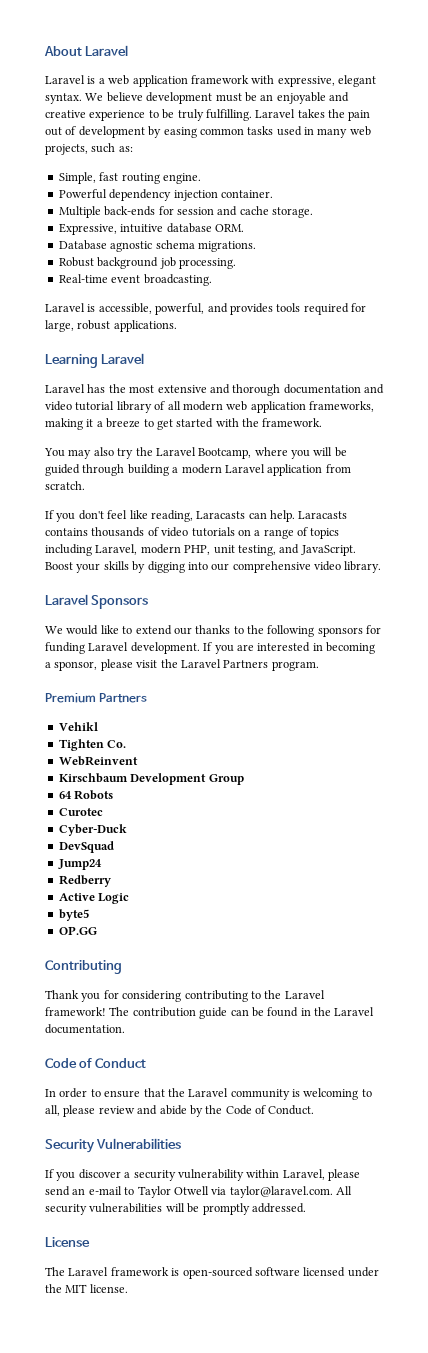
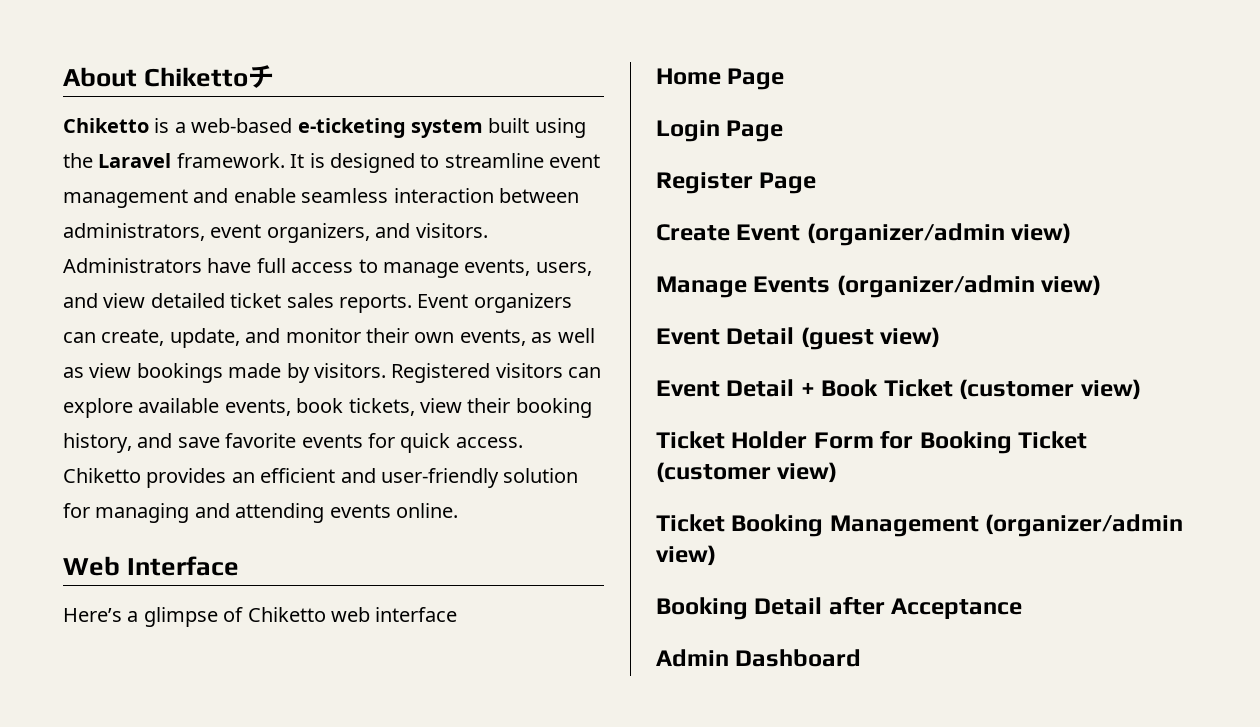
- About Laravel
- Laravel is a web application framework with expressive, elegant syntax. We believe development must be an enjoyable and creative experience to be truly fulfilling. Laravel takes the pain out of development by easing common tasks used in many web projects, such as:
- Simple, fast routing engine.
- Powerful dependency injection container.
- Multiple back-ends for session and cache storage.
- Expressive, intuitive database ORM.
- Database agnostic schema migrations.
- Robust background job processing.
- Real-time event broadcasting.
- Laravel is accessible, powerful, and provides tools required for large, robust applications.
- Learning Laravel
- Laravel has the most extensive and thorough documentation and video tutorial library of all modern web application frameworks, making it a breeze to get started with the framework.
- You may also try the Laravel Bootcamp, where you will be guided through building a modern Laravel application from scratch.
- If you don't feel like reading, Laracasts can help. Laracasts contains thousands of video tutorials on a range of topics including Laravel, modern PHP, unit testing, and JavaScript. Boost your skills by digging into our comprehensive video library.
- Laravel Sponsors
- We would like to extend our thanks to the following sponsors for funding Laravel development. If you are interested in becoming a sponsor, please visit the Laravel Partners program.
- Premium Partners
- Vehikl
- Tighten Co.
- WebReinvent
- Kirschbaum Development Group
- 64 Robots
- Curotec
- Cyber-Duck
- DevSquad
- Jump24
- Redberry
- Active Logic
- byte5
- OP.GG
- Contributing
- Thank you for considering contributing to the Laravel framework! The contribution guide can be found in the Laravel documentation.
- Code of Conduct
- In order to ensure that the Laravel community is welcoming to all, please review and abide by the Code of Conduct.
- Security Vulnerabilities
- If you discover a security vulnerability within Laravel, please send an e-mail to Taylor Otwell via taylor@laravel.com. All security vulnerabilities will be promptly addressed.
- License
- The Laravel framework is open-sourced software licensed under the MIT license.
+ About Chikettoチ
+ Chiketto is a web-based e-ticketing system built using the Laravel framework. It is designed to streamline event management and enable seamless interaction between administrators, event organizers, and visitors. Administrators have full access to manage events, users, and view detailed ticket sales reports. Event organizers can create, update, and monitor their own events, as well as view bookings made by visitors. Registered visitors can explore available events, book tickets, view their booking history, and save favorite events for quick access. Chiketto provides an efficient and user-friendly solution for managing and attending events online.
+ Web Interface
+ Here’s a glimpse of Chiketto web interface
+ Home Page
+ Login Page
+ Register Page
+ Create Event (organizer/admin view)
+ Manage Events (organizer/admin view)
+ Event Detail (guest view)
+ Event Detail + Book Ticket (customer view)
+ Ticket Holder Form for Booking Ticket (customer view)
+ Ticket Booking Management (organizer/admin view)
+ Booking Detail after Acceptance
+ Admin Dashboard

